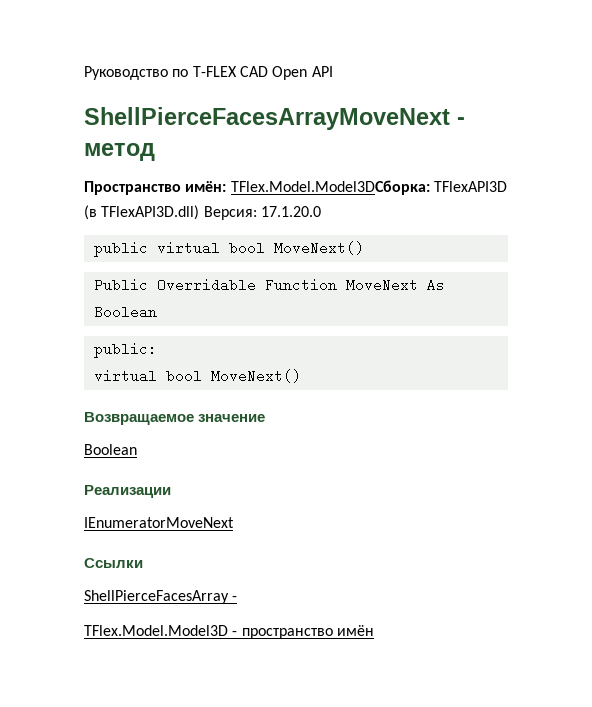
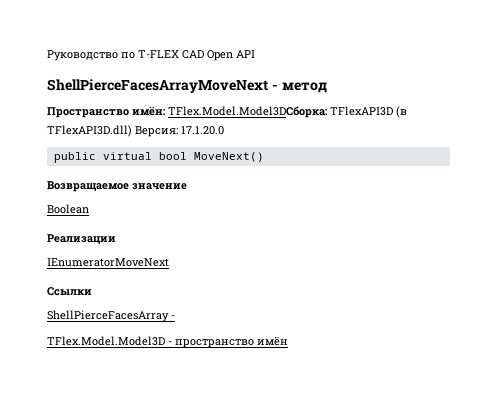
- Public Overridable Function MoveNext As Boolean
- public:
- virtual bool MoveNext()

